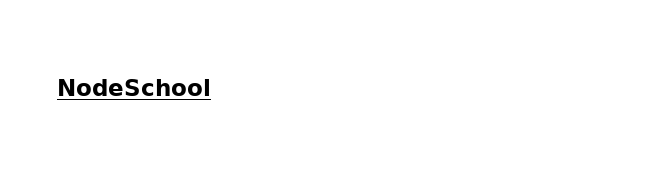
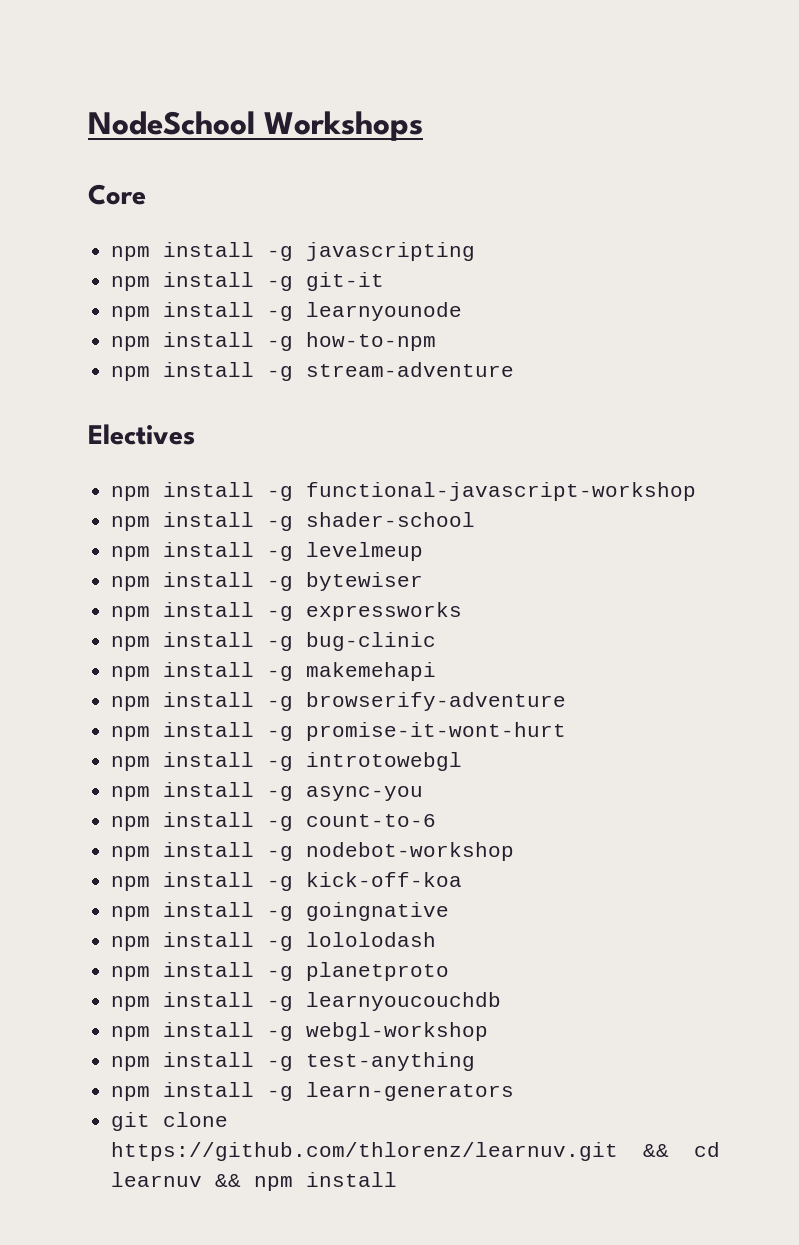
- NodeSchool
+ NodeSchool Workshops
+ Core
+ npm install -g javascripting
+ npm install -g git-it
+ npm install -g learnyounode
+ npm install -g how-to-npm
+ npm install -g stream-adventure
+ Electives
+ npm install -g functional-javascript-workshop
+ npm install -g shader-school
+ npm install -g levelmeup
+ npm install -g bytewiser
+ npm install -g expressworks
+ npm install -g bug-clinic
+ npm install -g makemehapi
+ npm install -g browserify-adventure
+ npm install -g promise-it-wont-hurt
+ npm install -g introtowebgl
+ npm install -g async-you
+ npm install -g count-to-6
+ npm install -g nodebot-workshop
+ npm install -g kick-off-koa
+ npm install -g goingnative
+ npm install -g lololodash
+ npm install -g planetproto
+ npm install -g learnyoucouchdb
+ npm install -g webgl-workshop
+ npm install -g test-anything
+ npm install -g learn-generators
+ git clone https://github.com/thlorenz/learnuv.git && cd learnuv && npm install

